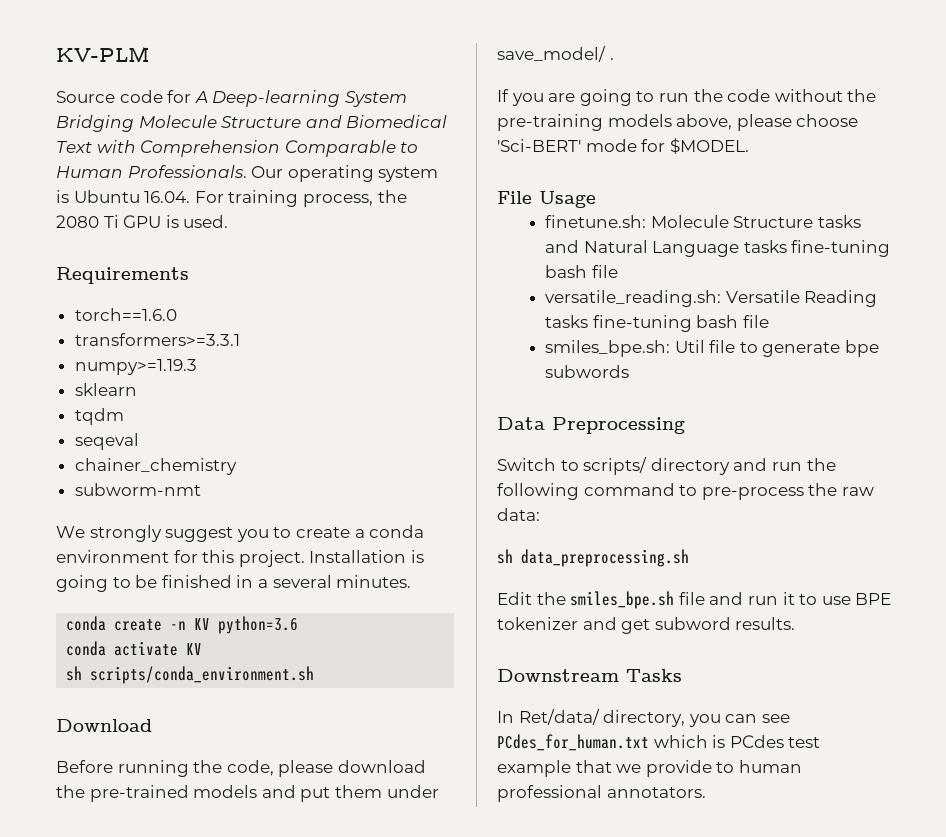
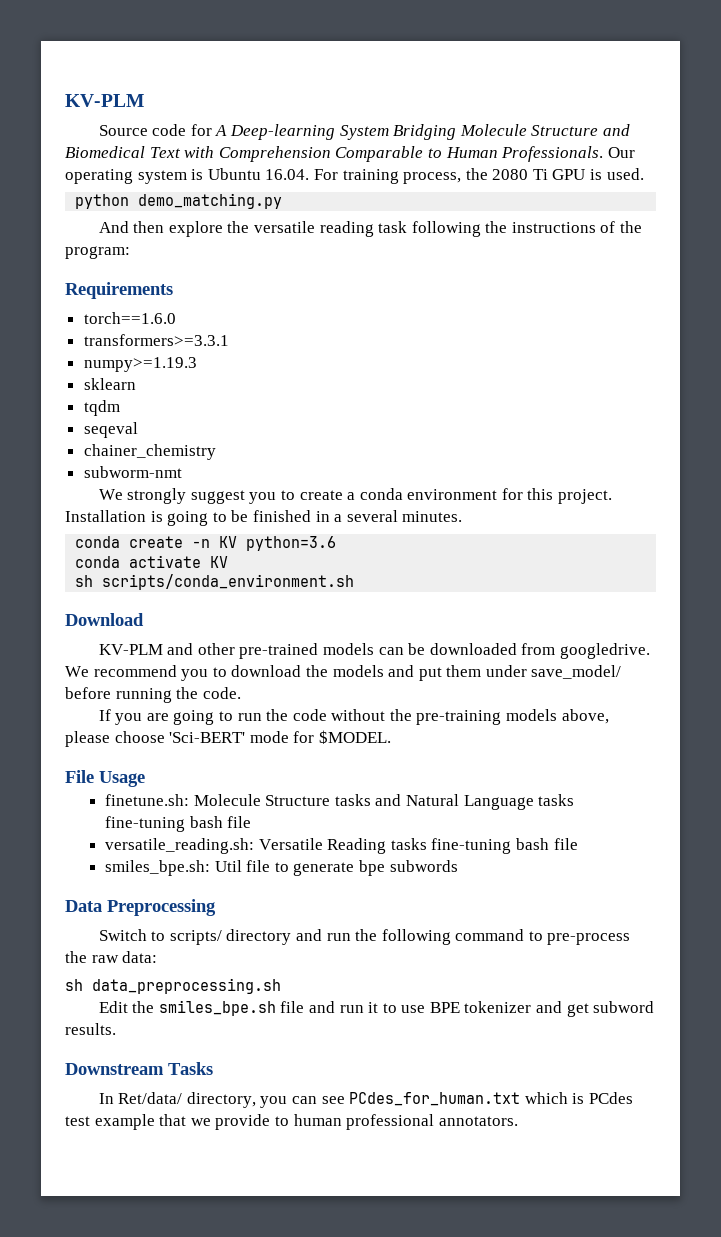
+ python demo_matching.py
+ And then explore the versatile reading task following the instructions of the program:
- Before running the code, please download the pre-trained models and put them under save_model/ .
+ KV-PLM and other pre-trained models can be downloaded from googledrive. We recommend you to download the models and put them under save_model/ before running the code.

